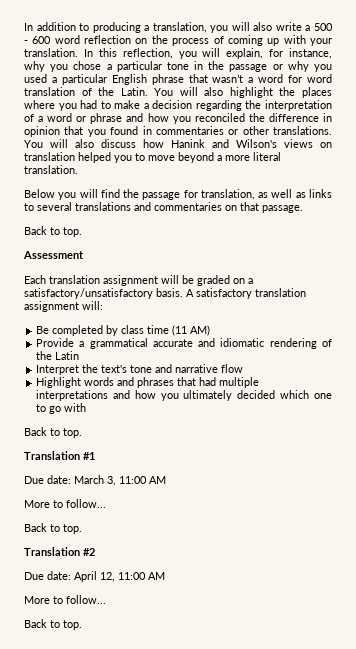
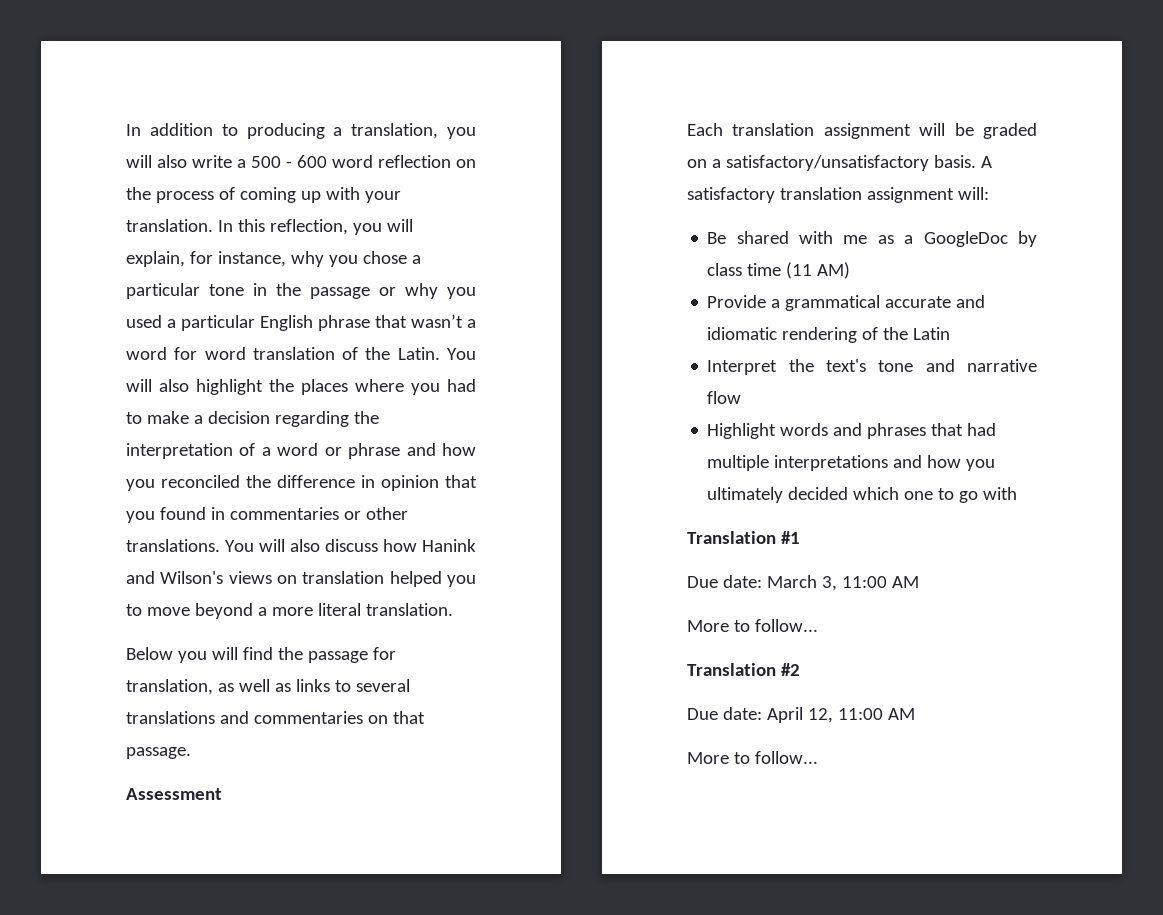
  Below you will find the passage for translation, as well as links to several translations and commentaries on that passage.
- Back to top.
- Be completed by class time (11 AM)
+ Be shared with me as a GoogleDoc by class time (11 AM)
  Highlight words and phrases that had multiple interpretations and how you ultimately decided which one to go with
- Back to top.
  Due date: March 3, 11:00 AM
  More to follow...
- Back to top.
  Due date: April 12, 11:00 AM
  More to follow...
- Back to top.

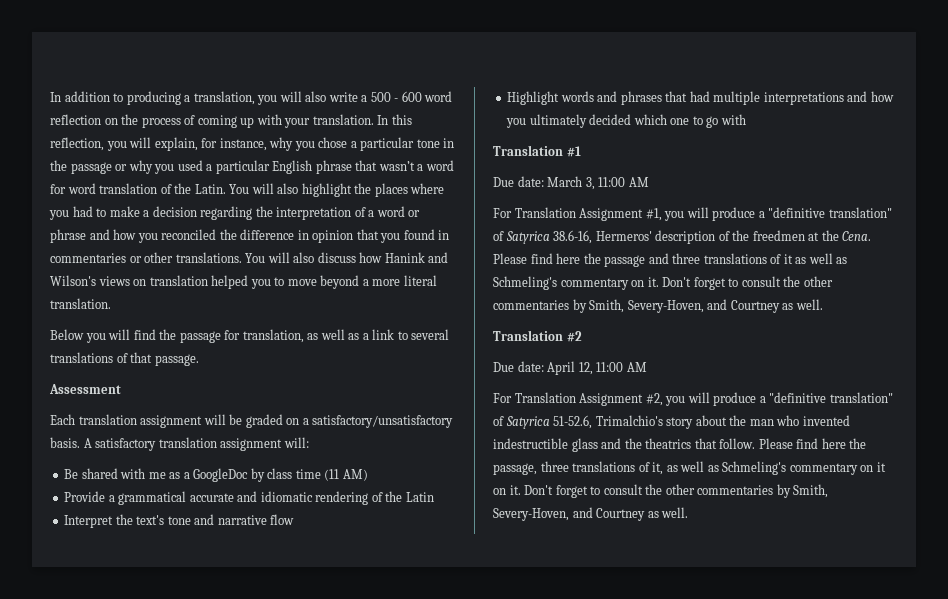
- Below you will find the passage for translation, as well as links to several translations and commentaries on that passage.
+ Below you will find the passage for translation, as well as a link to several translations of that passage.
  Due date: March 3, 11:00 AM
- More to follow...
+ For Translation Assignment #1, you will produce a "definitive translation" of Satyrica 38.6-16, Hermeros' description of the freedmen at the Cena. Please find here the passage and three translations of it as well as Schmeling's commentary on it. Don't forget to consult the other commentaries by Smith, Severy-Hoven, and Courtney as well.
  Due date: April 12, 11:00 AM
- More to follow...
+ For Translation Assignment #2, you will produce a "definitive translation" of Satyrica 51-52.6, Trimalchio's story about the man who invented indestructible glass and the theatrics that follow. Please find here the passage, three translations of it, as well as Schmeling's commentary on it on it. Don't forget to consult the other commentaries by Smith, Severy-Hoven, and Courtney as well.

